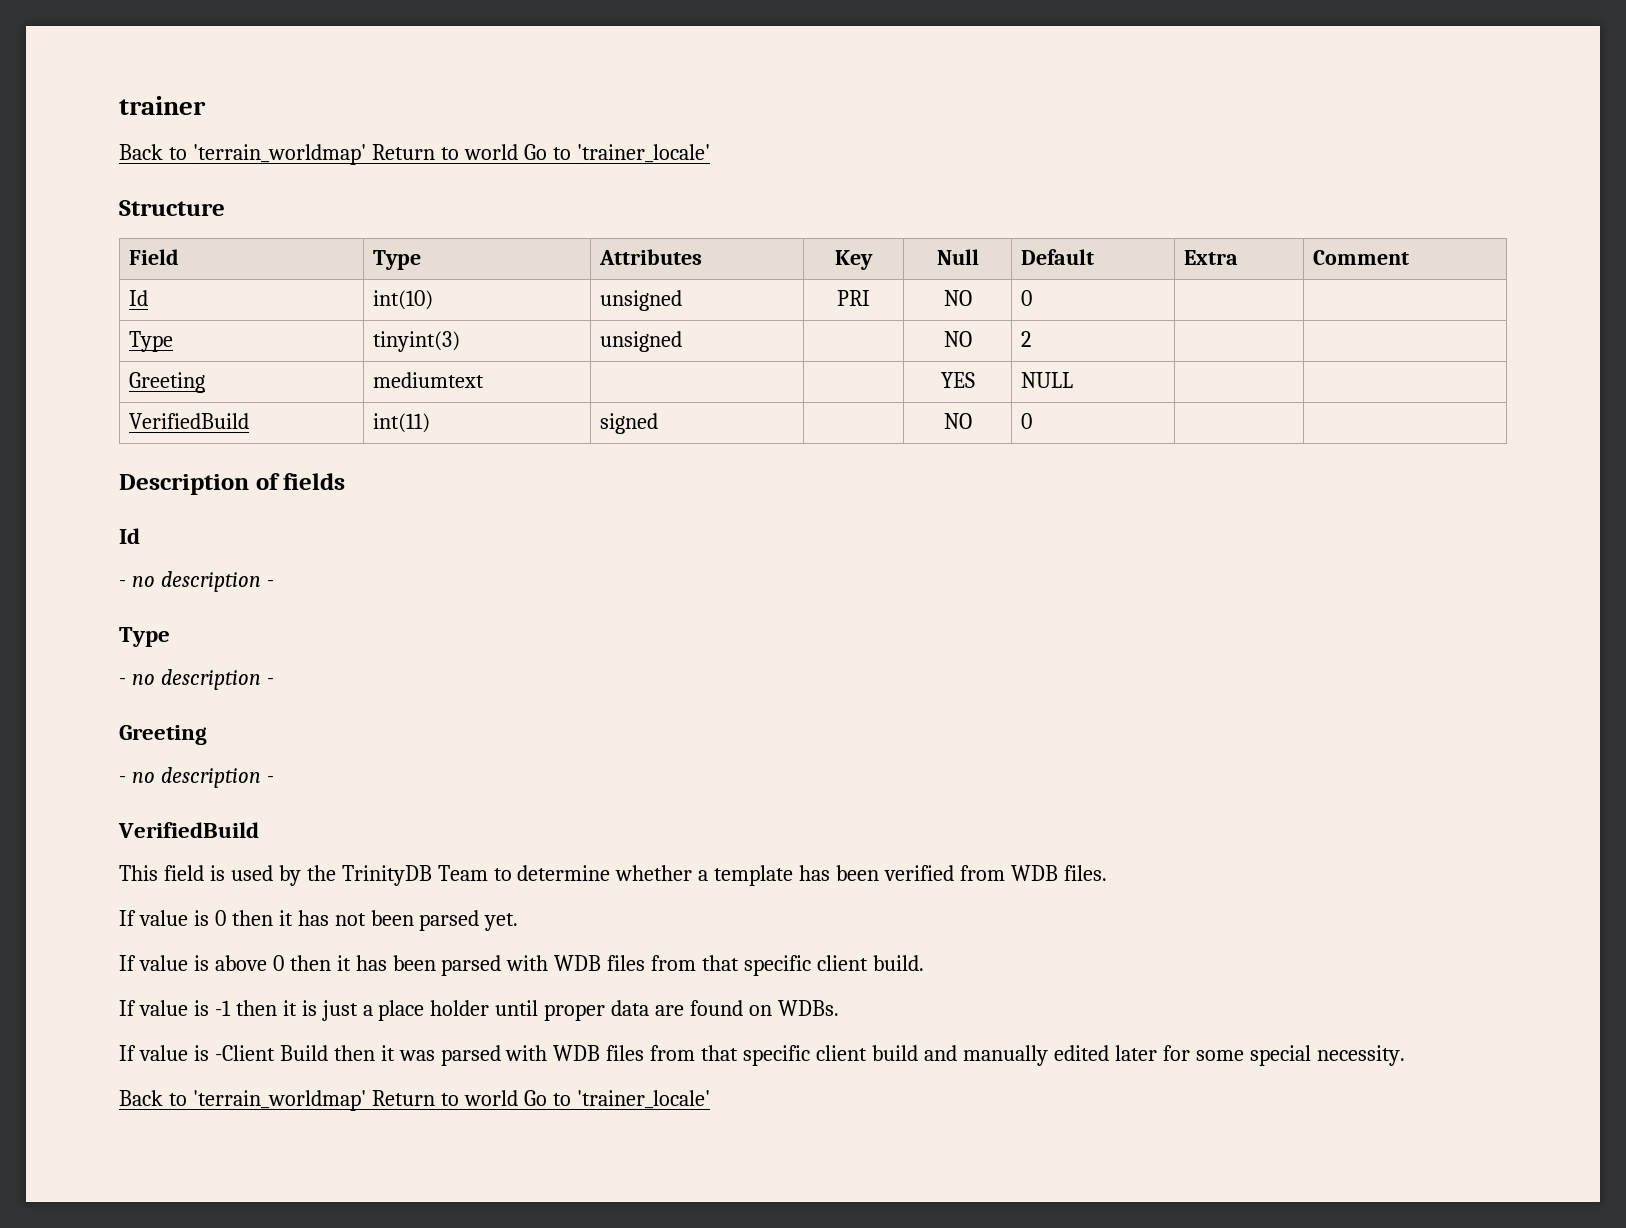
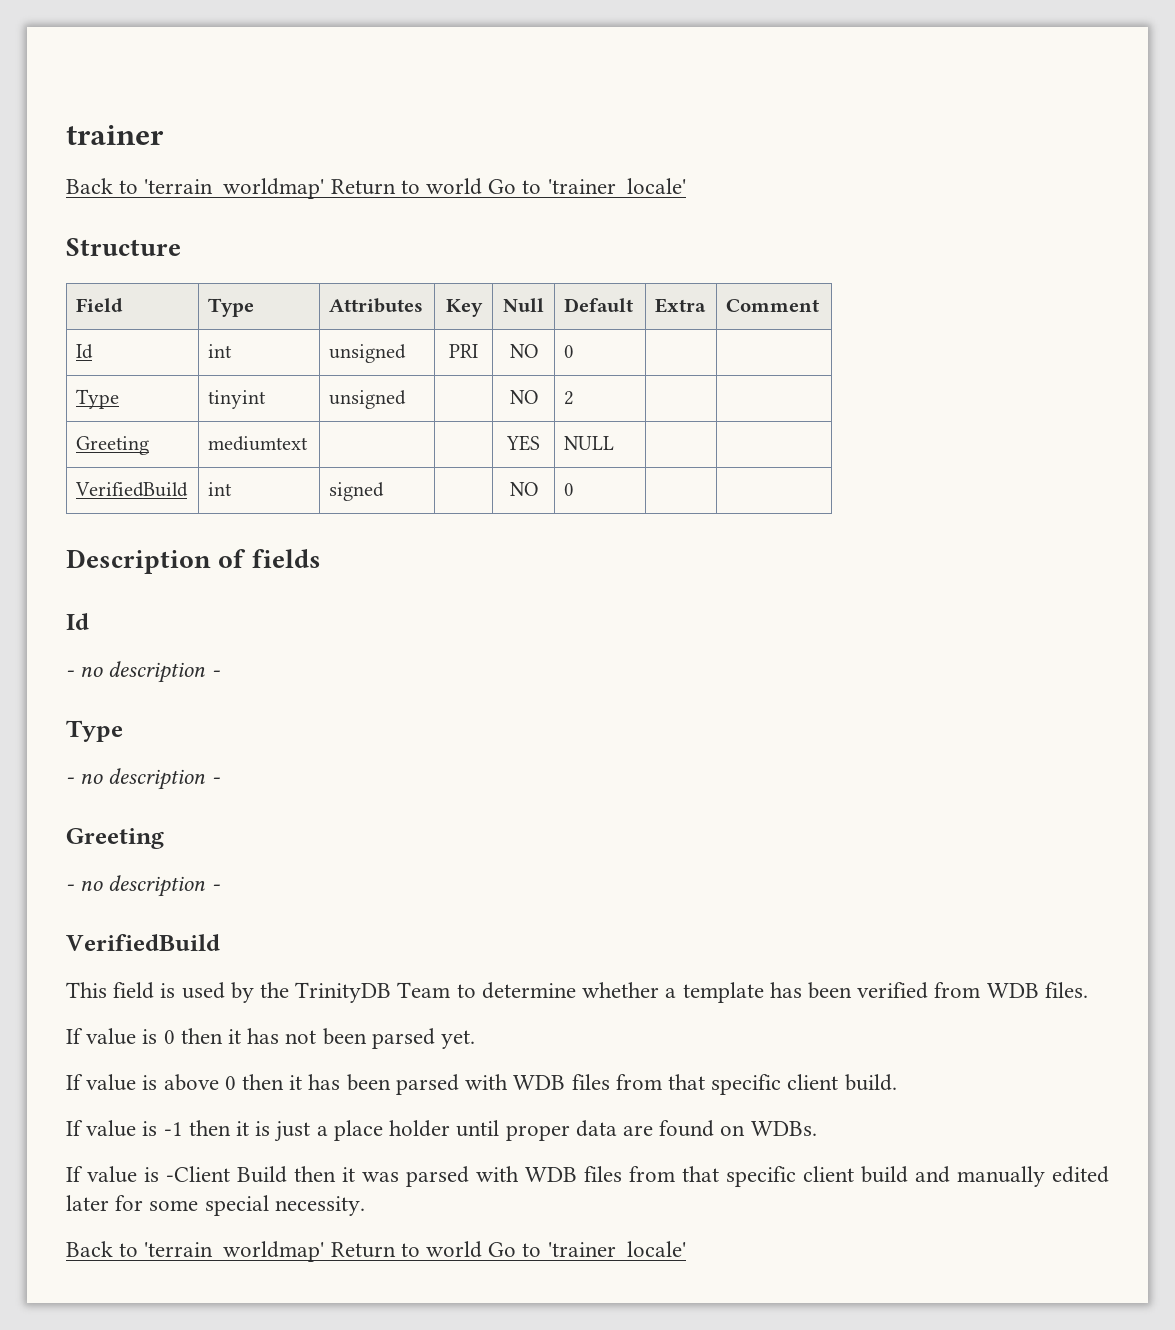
- Id | int(10) | unsigned | PRI | NO | 0 | |
+ Id | int | unsigned | PRI | NO | 0 | |
- Type | tinyint(3) | unsigned | | NO | 2 | |
+ Type | tinyint | unsigned | | NO | 2 | |
- VerifiedBuild | int(11) | signed | | NO | 0 | |
+ VerifiedBuild | int | signed | | NO | 0 | |

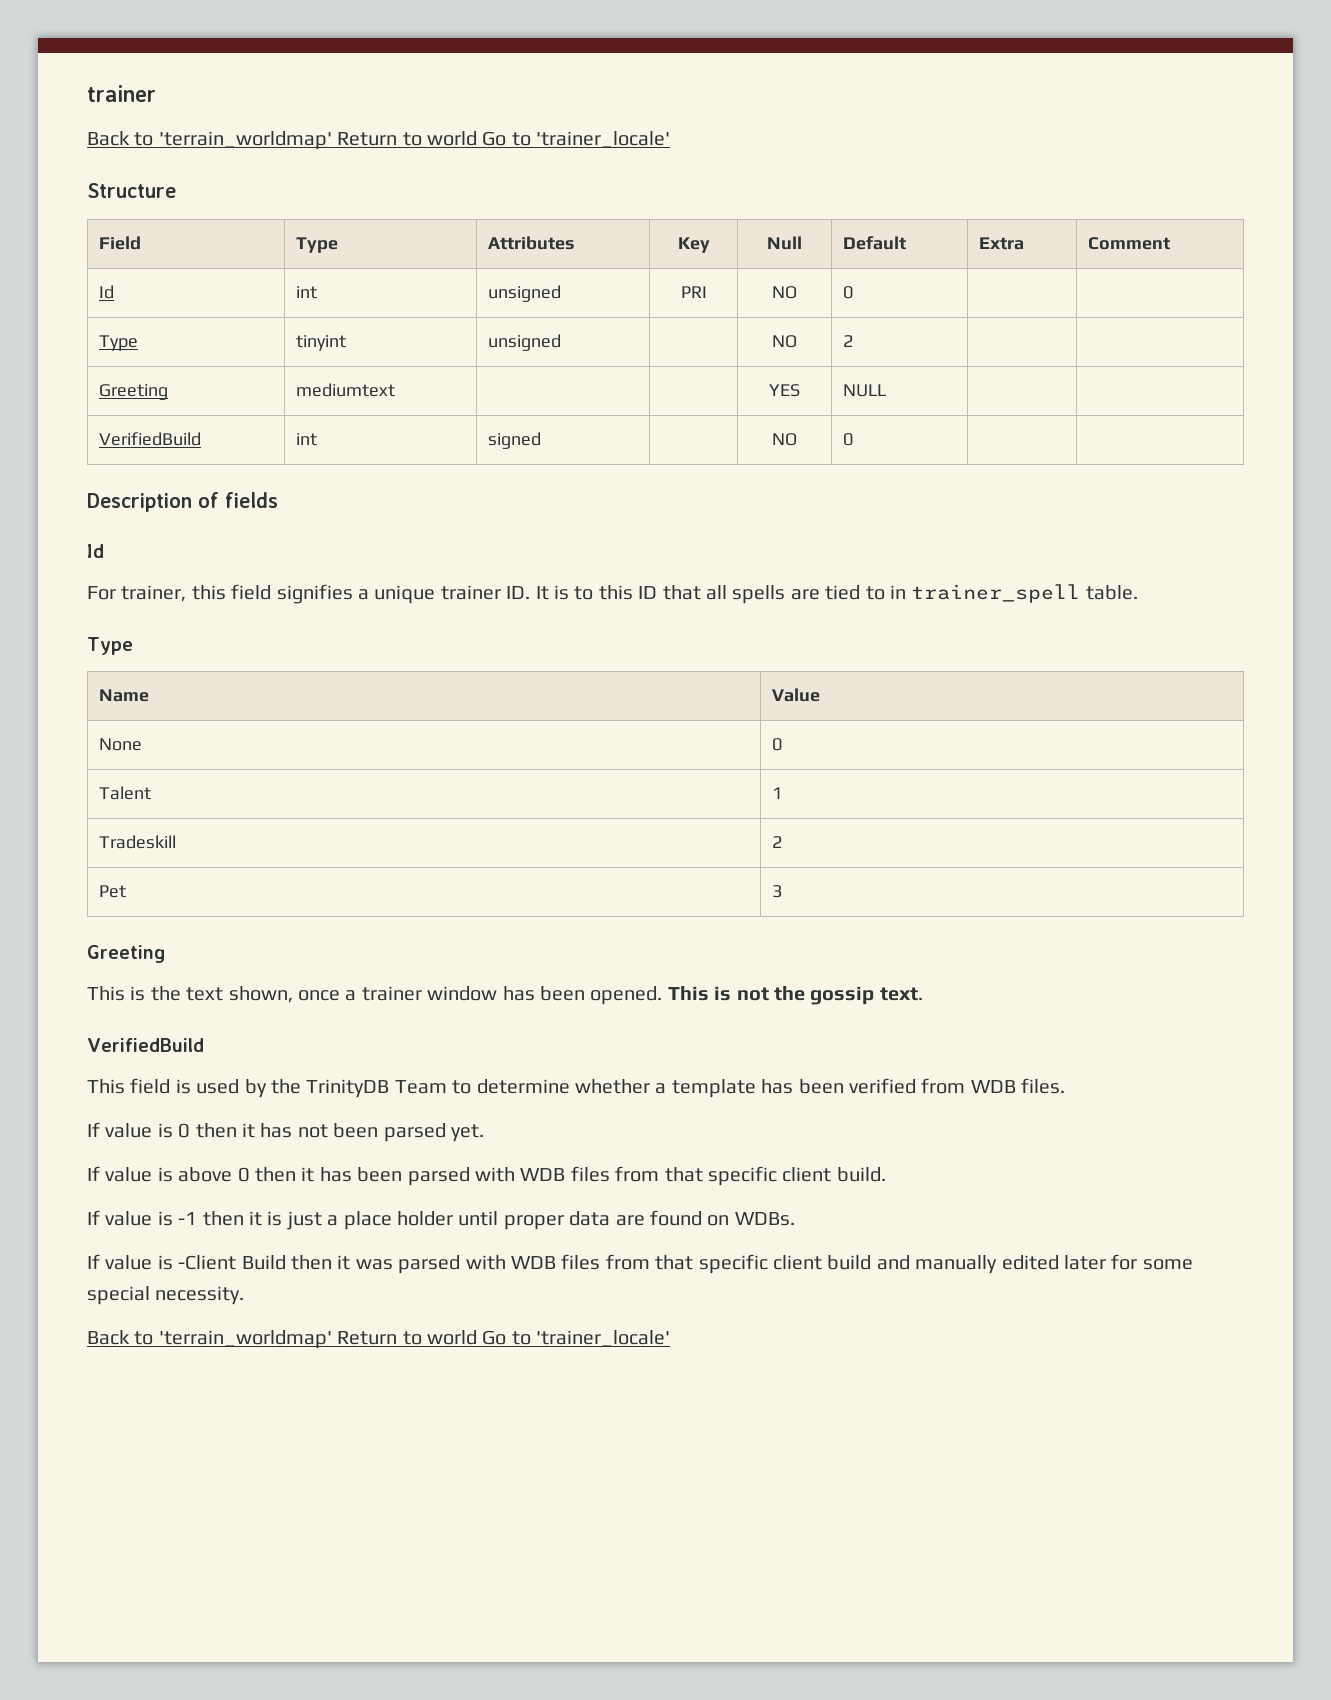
  Description of fields
  Id
- - no description -
+ For trainer, this field signifies a unique trainer ID. It is to this ID that all spells are tied to in trainer_spell table.
  Type
- - no description -
+ Name | Value
+ None | 0
+ Talent | 1
+ Tradeskill | 2
+ Pet | 3
  Greeting
- - no description -
+ This is the text shown, once a trainer window has been opened. This is not the gossip text.

